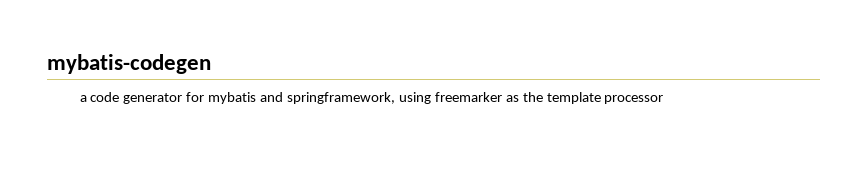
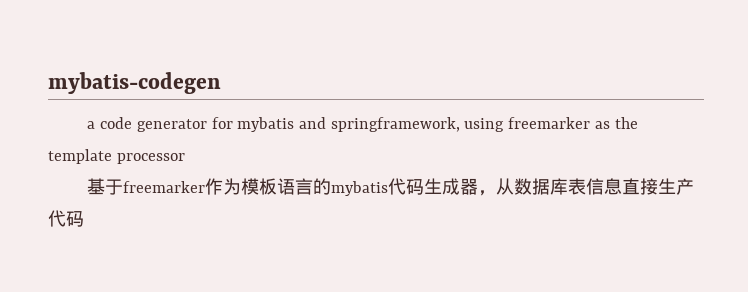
+ 基于freemarker作为模板语言的mybatis代码生成器，从数据库表信息直接生产代码

